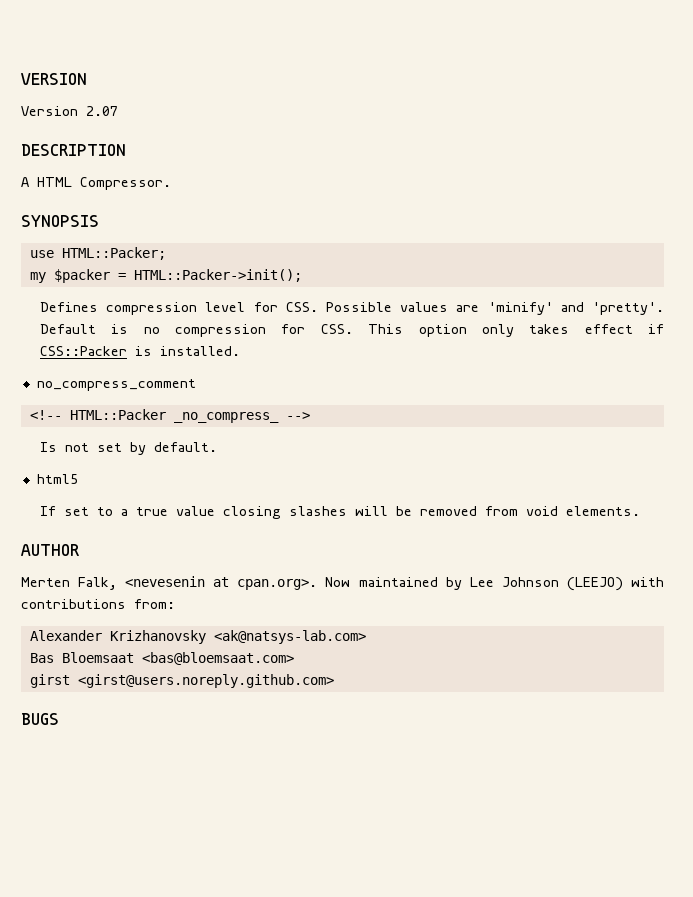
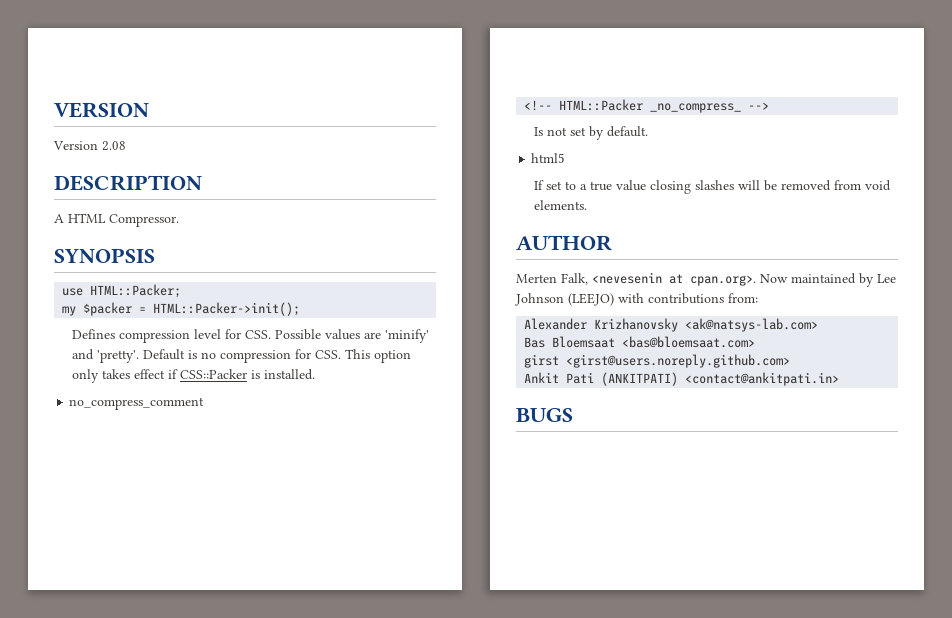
- Version 2.07
+ Version 2.08
+ Ankit Pati (ANKITPATI) <contact@ankitpati.in>

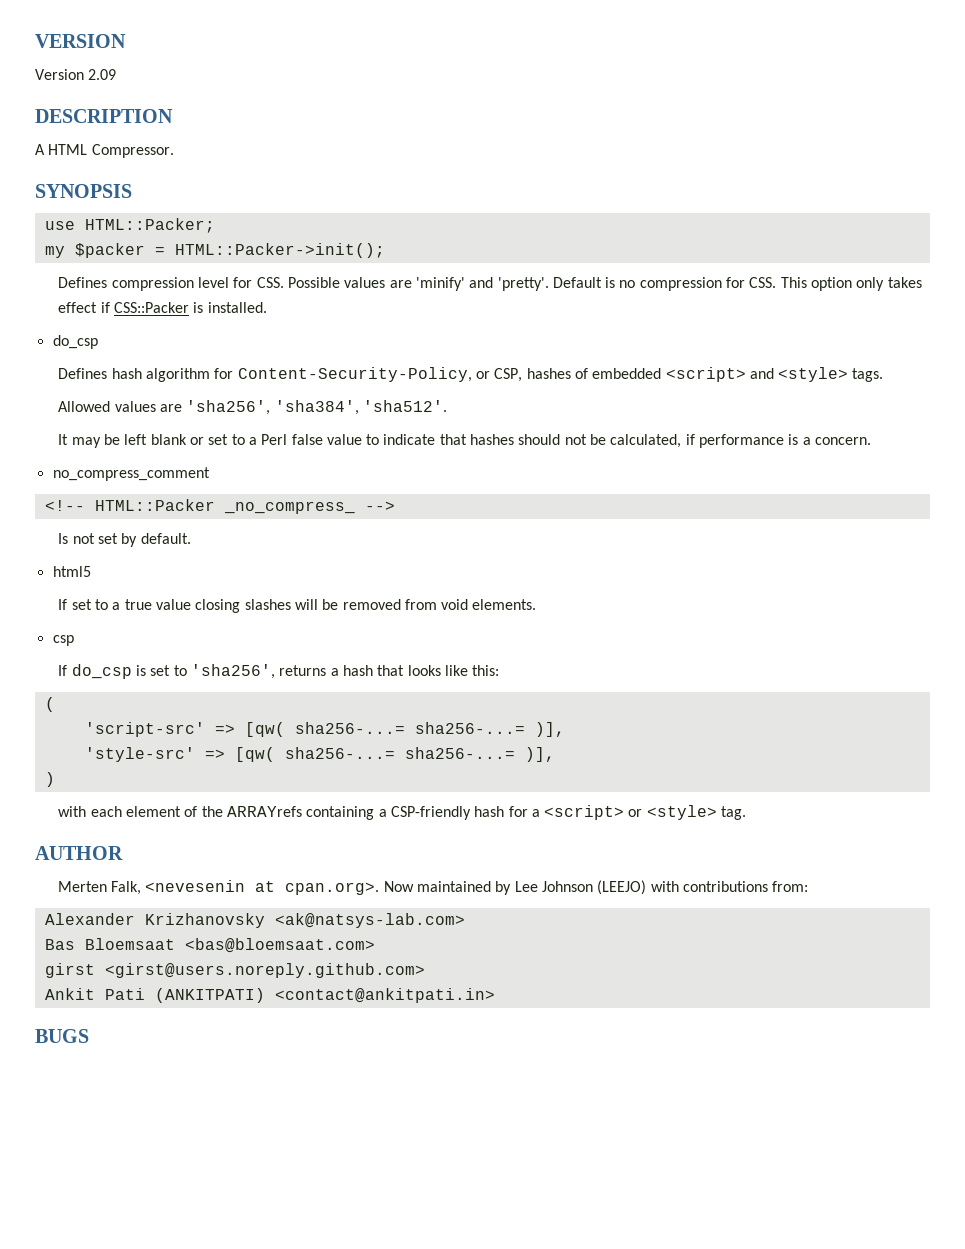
- Version 2.08
+ Version 2.09
  Default is no compression for CSS. This option only takes effect if CSS::Packer is installed.
+ do_csp
+ Defines hash algorithm for Content-Security-Policy, or CSP, hashes of embedded <script> and <style> tags.
+ Allowed values are 'sha256', 'sha384', 'sha512'.
+ It may be left blank or set to a Perl false value to indicate that hashes should not be calculated, if performance is a concern.
+ csp
+ If do_csp is set to 'sha256', returns a hash that looks like this:
+ (
+ 'script-src' => [qw( sha256-...= sha256-...= )],
+ 'style-src' => [qw( sha256-...= sha256-...= )],
+ )
+ with each element of the ARRAYrefs containing a CSP-friendly hash for a <script> or <style> tag.

